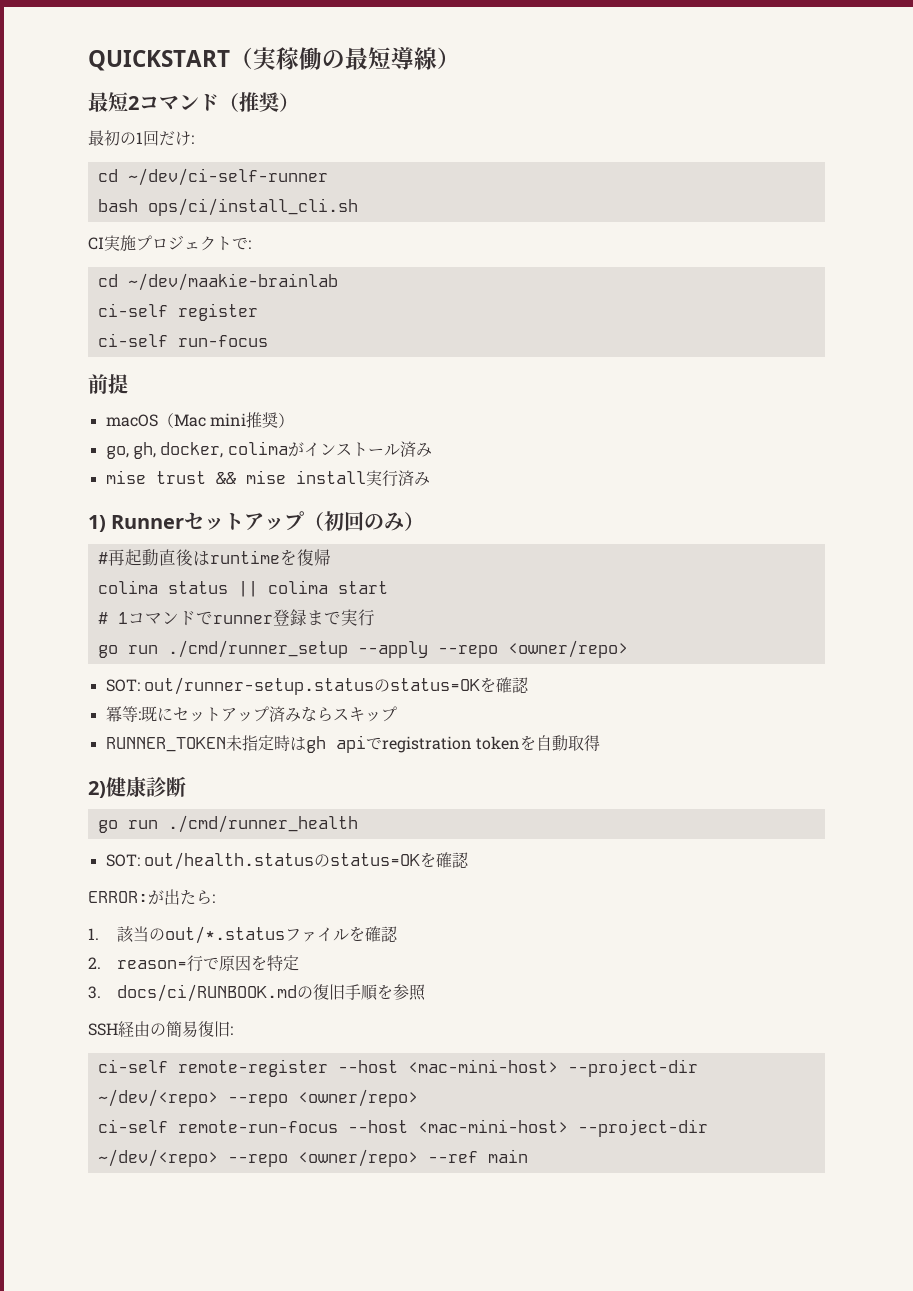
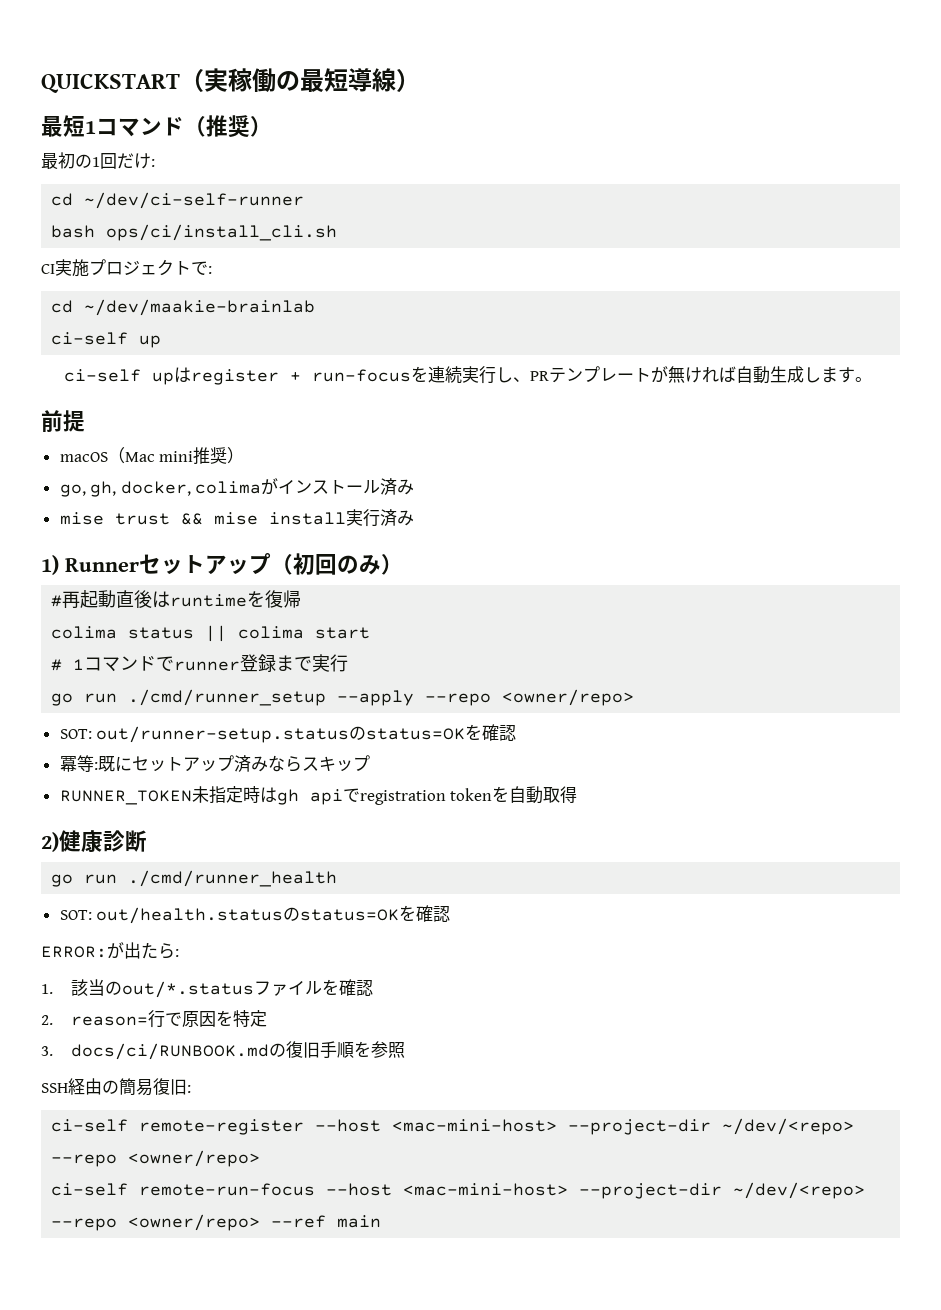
- 最短2コマンド（推奨）
+ 最短1コマンド（推奨）
  cd ~/dev/maakie-brainlab
- ci-self register
- ci-self run-focus
+ ci-self up
+ ci-self upはregister + run-focusを連続実行し、PRテンプレートが無ければ自動生成します。

